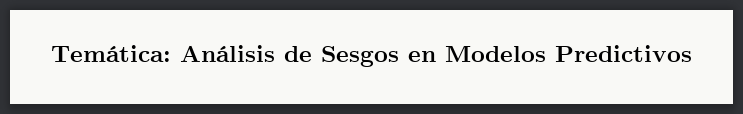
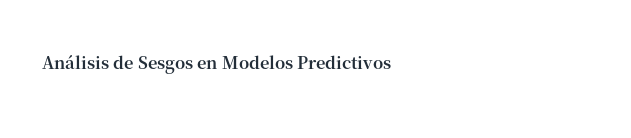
- Temática: Análisis de Sesgos en Modelos Predictivos
+ Análisis de Sesgos en Modelos Predictivos

